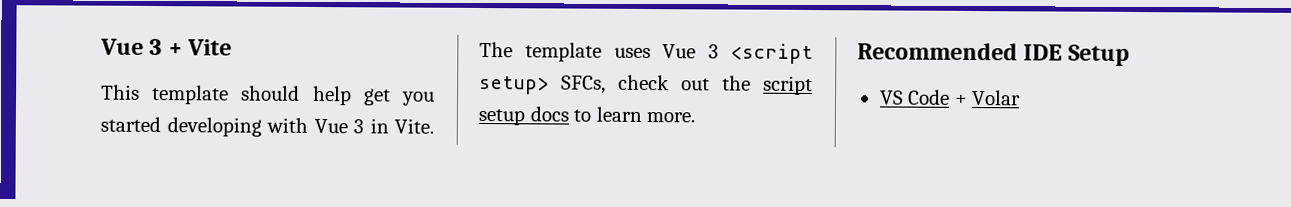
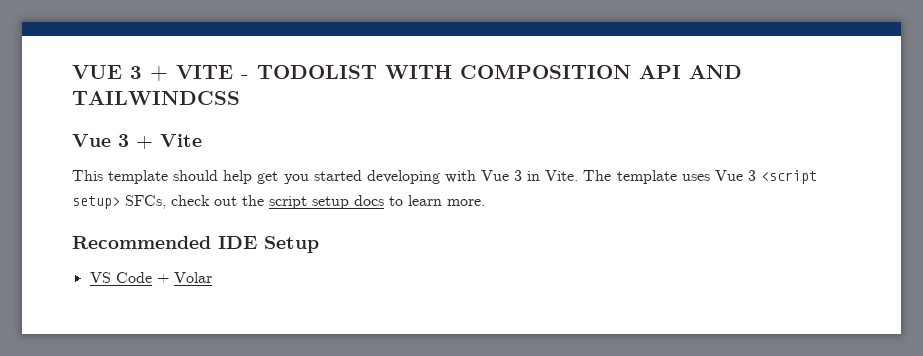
+ VUE 3 + VITE - TODOLIST WITH COMPOSITION API AND TAILWINDCSS

